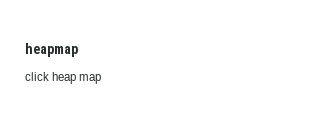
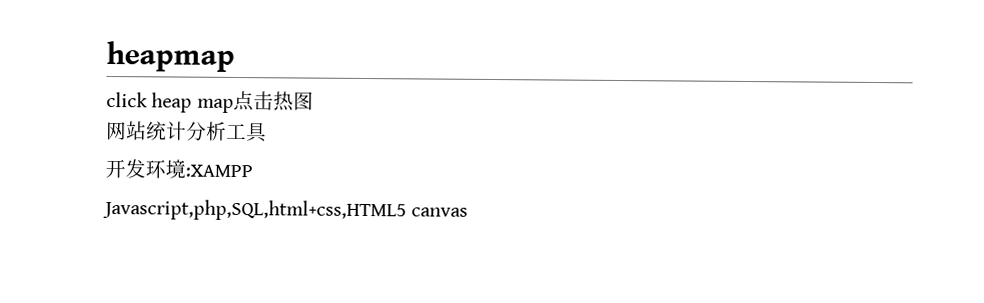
- click heap map
+ click heap map点击热图
+ 网站统计分析工具
+ 开发环境:XAMPP
+ Javascript,php,SQL,html+css,HTML5 canvas

